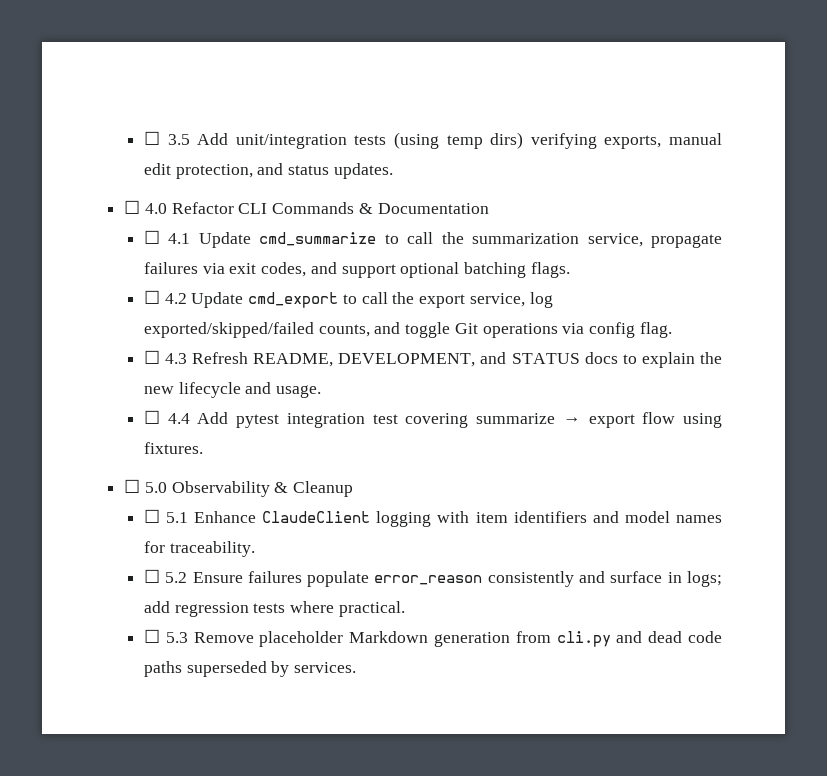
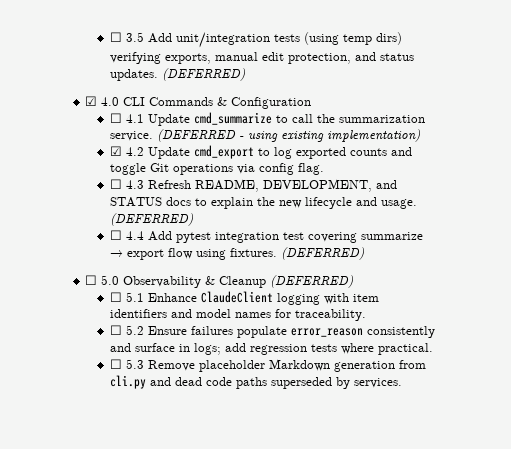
- ☐ 3.5 Add unit/integration tests (using temp dirs) verifying exports, manual edit protection, and status updates.
- ☐ 4.0 Refactor CLI Commands & Documentation
+ ☐ 3.5 Add unit/integration tests (using temp dirs) verifying exports, manual edit protection, and status updates. (DEFERRED)
+ ☑ 4.0 CLI Commands & Configuration
- ☐ 4.1 Update cmd_summarize to call the summarization service, propagate failures via exit codes, and support optional batching flags.
- ☐ 4.2 Update cmd_export to call the export service, log exported/skipped/failed counts, and toggle Git operations via config flag.
+ ☐ 4.1 Update cmd_summarize to call the summarization service. (DEFERRED - using existing implementation)
+ ☑ 4.2 Update cmd_export to log exported counts and toggle Git operations via config flag.
- ☐ 4.3 Refresh README, DEVELOPMENT, and STATUS docs to explain the new lifecycle and usage.
+ ☐ 4.3 Refresh README, DEVELOPMENT, and STATUS docs to explain the new lifecycle and usage. (DEFERRED)
- ☐ 4.4 Add pytest integration test covering summarize → export flow using fixtures.
+ ☐ 4.4 Add pytest integration test covering summarize → export flow using fixtures. (DEFERRED)
- ☐ 5.0 Observability & Cleanup
+ ☐ 5.0 Observability & Cleanup (DEFERRED)

